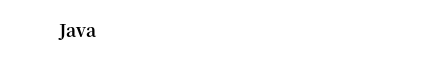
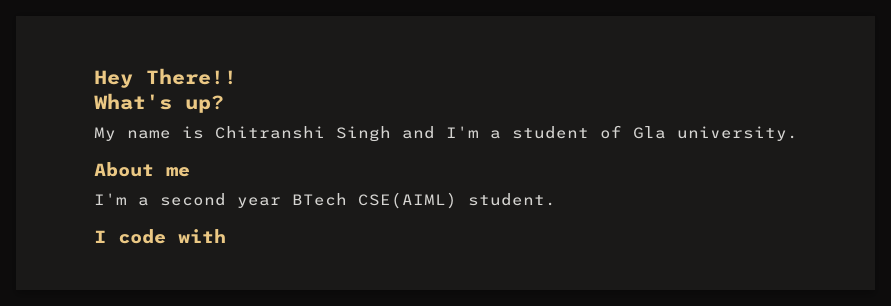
- Java
+ Hey There!!
+ What's up?
+ My name is Chitranshi Singh and I'm a student of Gla university.
+ About me
+ I'm a second year BTech CSE(AIML) student.
+ I code with

